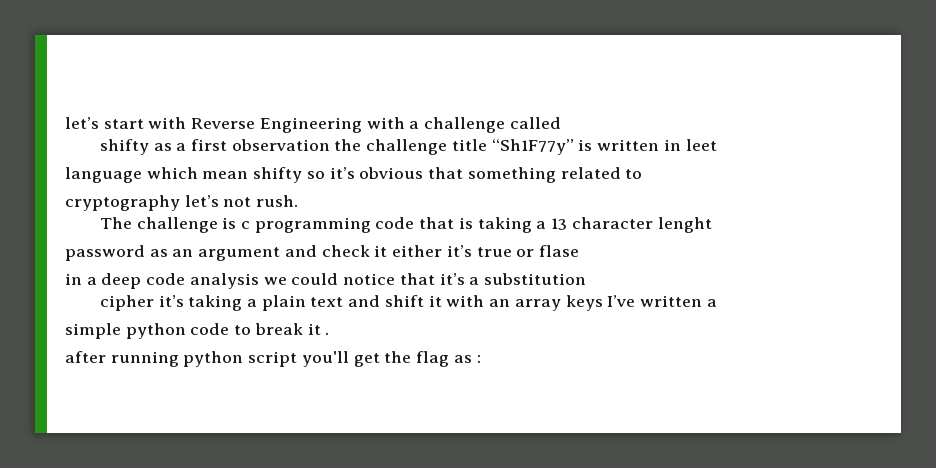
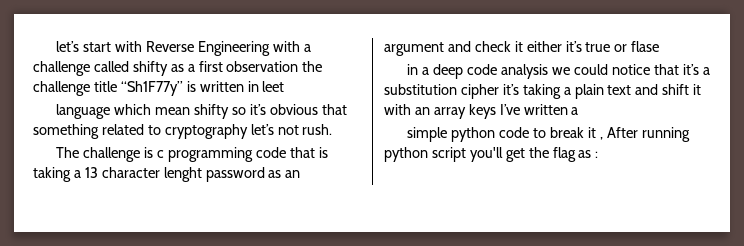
- let’s start with Reverse Engineering with a challenge called
- shifty as a first observation the challenge title “Sh1F77y” is written in leet
+ let’s start with Reverse Engineering with a challenge called shifty as a first observation the challenge title “Sh1F77y” is written in leet
- language which mean shifty so it’s obvious that something related to
- cryptography let’s not rush.
+ language which mean shifty so it’s obvious that something related to cryptography let’s not rush.
- The challenge is c programming code that is taking a 13 character lenght
- password as an argument and check it either it’s true or flase
+ The challenge is c programming code that is taking a 13 character lenght password as an argument and check it either it’s true or flase
- in a deep code analysis we could notice that it’s a substitution
- cipher it’s taking a plain text and shift it with an array keys I’ve written a
+ in a deep code analysis we could notice that it’s a substitution cipher it’s taking a plain text and shift it with an array keys I’ve written a
- simple python code to break it .
- after running python script you'll get the flag as :
+ simple python code to break it , After running python script you'll get the flag as :

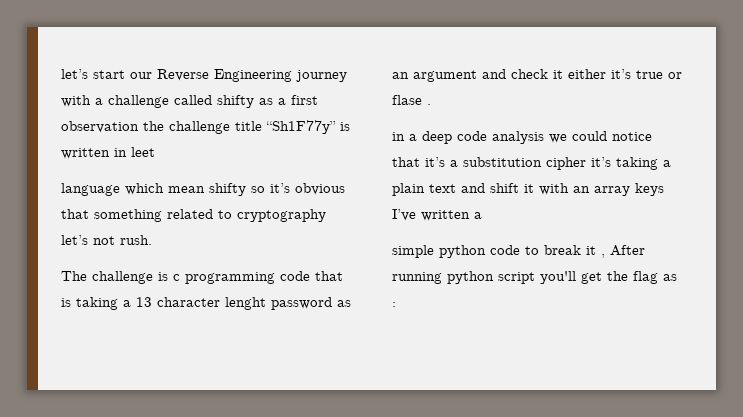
- let’s start with Reverse Engineering with a challenge called shifty as a first observation the challenge title “Sh1F77y” is written in leet
+ let’s start our Reverse Engineering journey with a challenge called shifty as a first observation the challenge title “Sh1F77y” is written in leet
- The challenge is c programming code that is taking a 13 character lenght password as an argument and check it either it’s true or flase
+ The challenge is c programming code that is taking a 13 character lenght password as an argument and check it either it’s true or flase .

